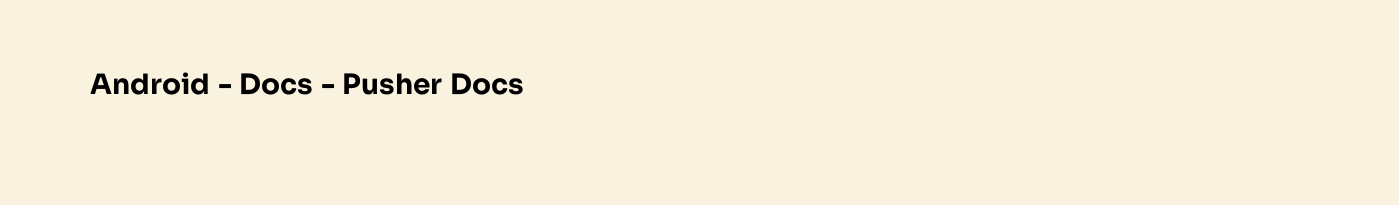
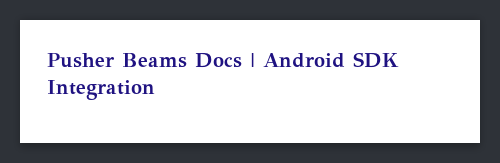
- Android - Docs - Pusher Docs
+ Pusher Beams Docs | Android SDK Integration

